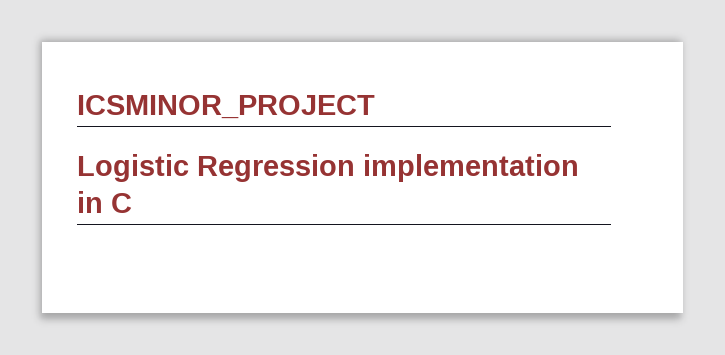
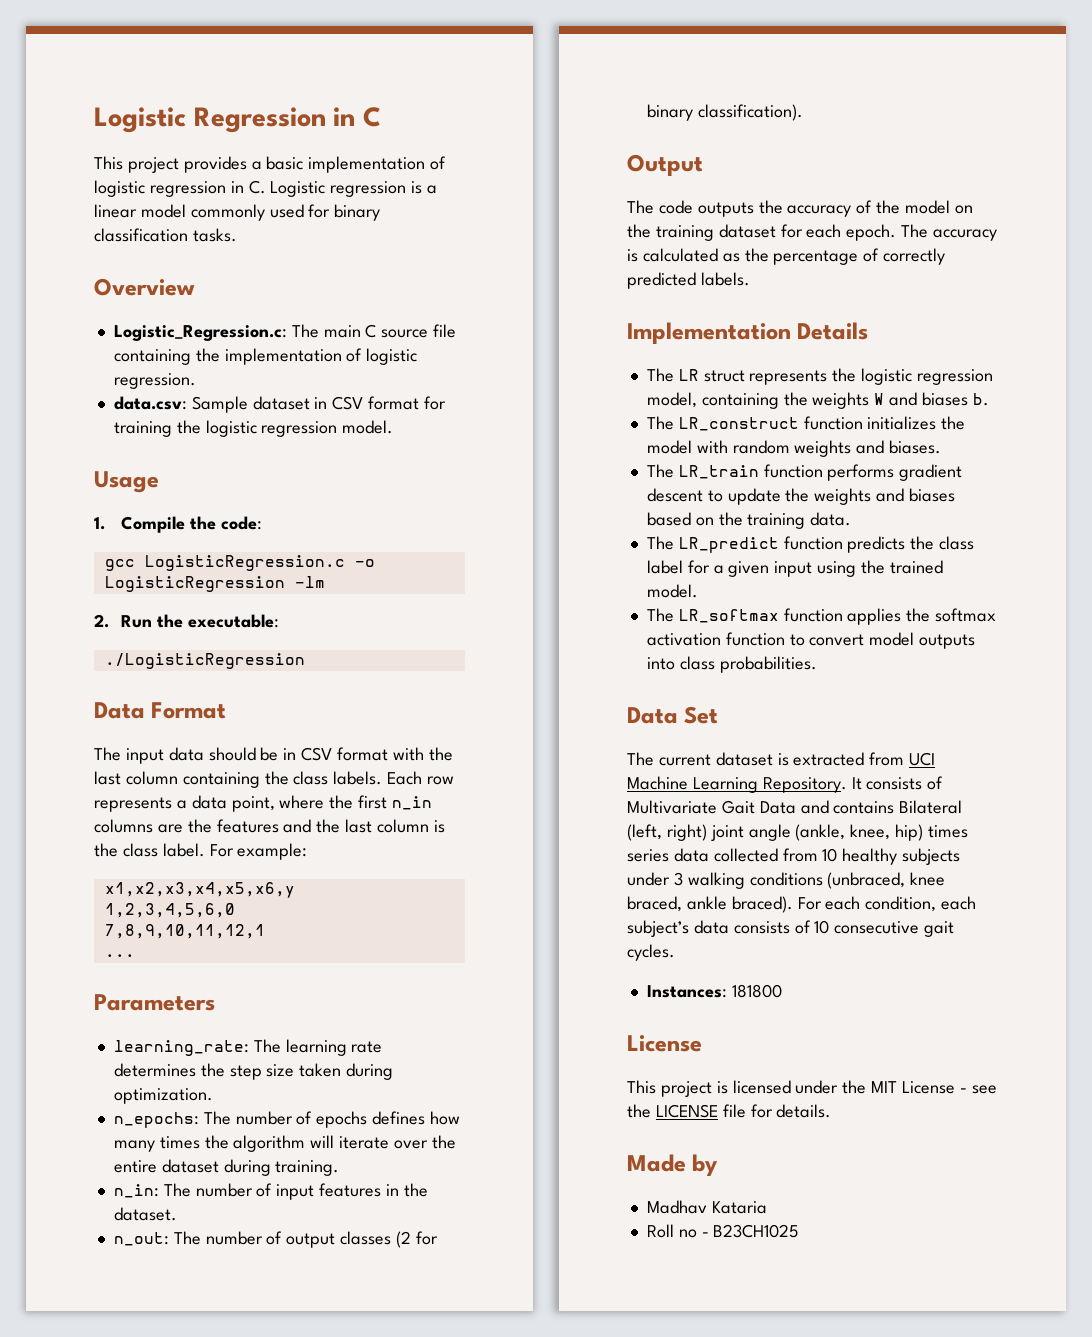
- ICSMINOR_PROJECT
- Logistic Regression implementation in C
+ Logistic Regression in C
+ This project provides a basic implementation of logistic regression in C. Logistic regression is a linear model commonly used for binary classification tasks.
+ Overview
+ Logistic_Regression.c: The main C source file containing the implementation of logistic regression.
+ data.csv: Sample dataset in CSV format for training the logistic regression model.
+ Usage
+ 1. Compile the code:
+ gcc LogisticRegression.c -o LogisticRegression -lm
+ 2. Run the executable:
+ ./LogisticRegression
+ Data Format
+ The input data should be in CSV format with the last column containing the class labels. Each row represents a data point, where the first n_in columns are the features and the last column is the class label. For example:
+ x1,x2,x3,x4,x5,x6,y
+ 1,2,3,4,5,6,0
+ 7,8,9,10,11,12,1
+ ...
+ Parameters
+ learning_rate: The learning rate determines the step size taken during optimization.
+ n_epochs: The number of epochs defines how many times the algorithm will iterate over the entire dataset during training.
+ n_in: The number of input features in the dataset.
+ n_out: The number of output classes (2 for binary classification).
+ Output
+ The code outputs the accuracy of the model on the training dataset for each epoch. The accuracy is calculated as the percentage of correctly predicted labels.
+ Implementation Details
+ The LR struct represents the logistic regression model, containing the weights W and biases b.
+ The LR_construct function initializes the model with random weights and biases.
+ The LR_train function performs gradient descent to update the weights and biases based on the training data.
+ The LR_predict function predicts the class label for a given input using the trained model.
+ The LR_softmax function applies the softmax activation function to convert model outputs into class probabilities.
+ Data Set
+ The current dataset is extracted from UCI Machine Learning Repository. It consists of Multivariate Gait Data and contains Bilateral (left, right) joint angle (ankle, knee, hip) times series data collected from 10 healthy subjects under 3 walking conditions (unbraced, knee braced, ankle braced). For each condition, each subject’s data consists of 10 consecutive gait cycles.
+ Instances: 181800
+ License
+ This project is licensed under the MIT License - see the LICENSE file for details.
+ Made by
+ Madhav Kataria
+ Roll no - B23CH1025

